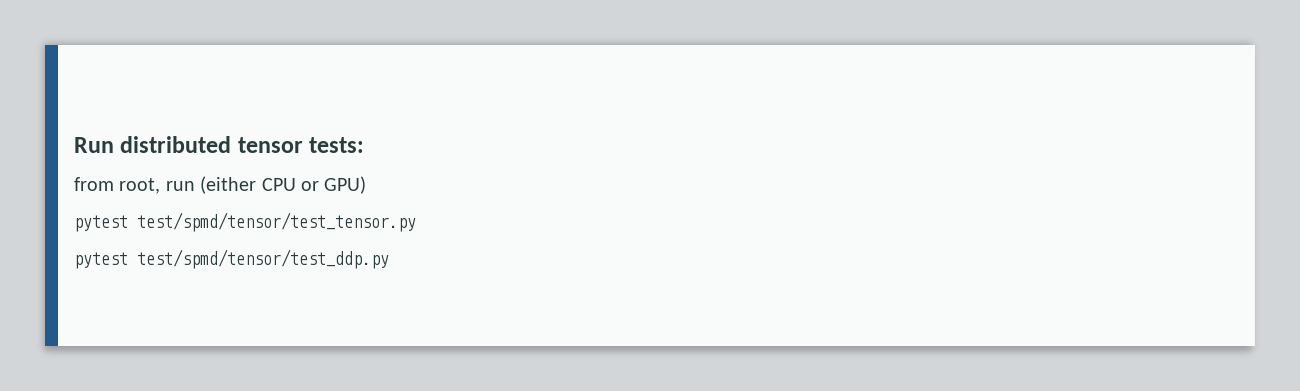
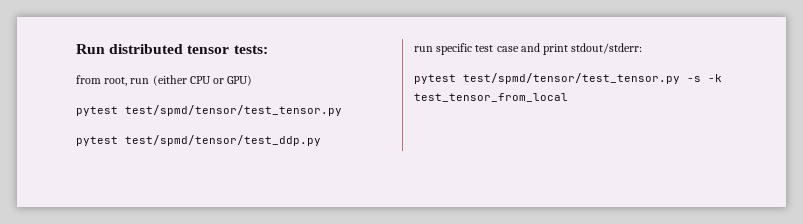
+ run specific test case and print stdout/stderr:
+ pytest test/spmd/tensor/test_tensor.py -s -k test_tensor_from_local

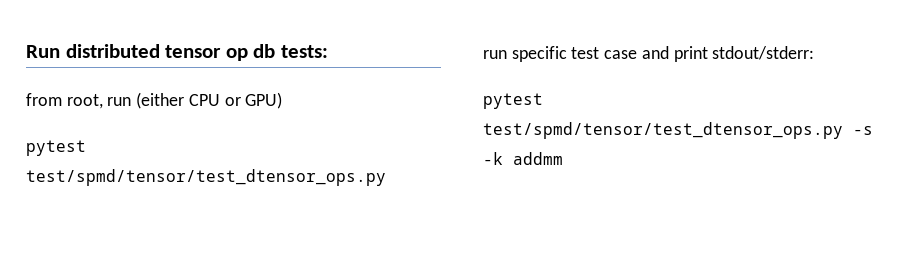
- Run distributed tensor tests:
+ Run distributed tensor op db tests:
  from root, run (either CPU or GPU)
- pytest test/spmd/tensor/test_tensor.py
- pytest test/spmd/tensor/test_ddp.py
+ pytest test/spmd/tensor/test_dtensor_ops.py
- pytest test/spmd/tensor/test_tensor.py -s -k test_tensor_from_local
+ pytest test/spmd/tensor/test_dtensor_ops.py -s -k addmm

